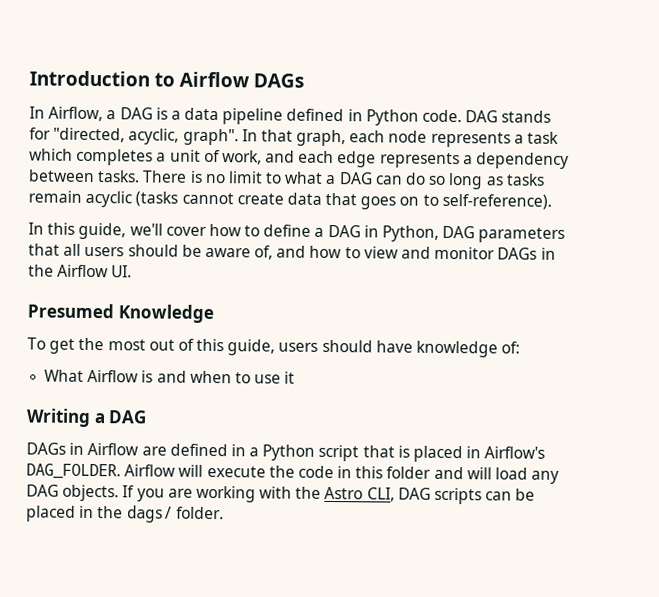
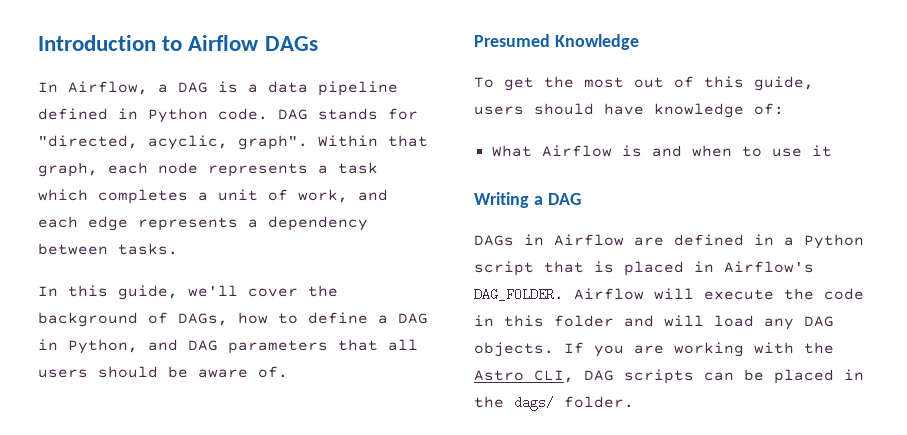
- In that graph, each node represents a task which completes a unit of work, and each edge represents a dependency between tasks. There is no limit to what a DAG can do so long as tasks remain acyclic (tasks cannot create data that goes on to self-reference).
+ Within that graph, each node represents a task which completes a unit of work, and each edge represents a dependency between tasks.
- In this guide, we'll cover how to define a DAG in Python, DAG parameters that all users should be aware of, and how to view and monitor DAGs in the Airflow UI.
+ In this guide, we'll cover the background of DAGs, how to define a DAG in Python, and DAG parameters that all users should be aware of.

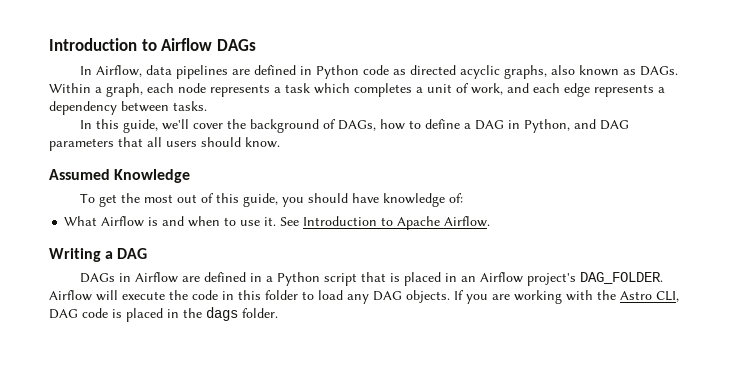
- In Airflow, a DAG is a data pipeline defined in Python code. DAG stands for "directed, acyclic, graph". Within that graph, each node represents a task which completes a unit of work, and each edge represents a dependency between tasks.
+ In Airflow, data pipelines are defined in Python code as directed acyclic graphs, also known as DAGs. Within a graph, each node represents a task which completes a unit of work, and each edge represents a dependency between tasks.
- In this guide, we'll cover the background of DAGs, how to define a DAG in Python, and DAG parameters that all users should be aware of.
- Presumed Knowledge
+ In this guide, we'll cover the background of DAGs, how to define a DAG in Python, and DAG parameters that all users should know.
+ Assumed Knowledge
- To get the most out of this guide, users should have knowledge of:
+ To get the most out of this guide, you should have knowledge of:
- What Airflow is and when to use it
+ What Airflow is and when to use it. See Introduction to Apache Airflow.
- DAGs in Airflow are defined in a Python script that is placed in Airflow's DAG_FOLDER.
+ DAGs in Airflow are defined in a Python script that is placed in an Airflow project's DAG_FOLDER.
- Airflow will execute the code in this folder and will load any DAG objects.
+ Airflow will execute the code in this folder to load any DAG objects.
- If you are working with the Astro CLI, DAG scripts can be placed in the dags/ folder.
+ If you are working with the Astro CLI, DAG code is placed in the dags folder.

